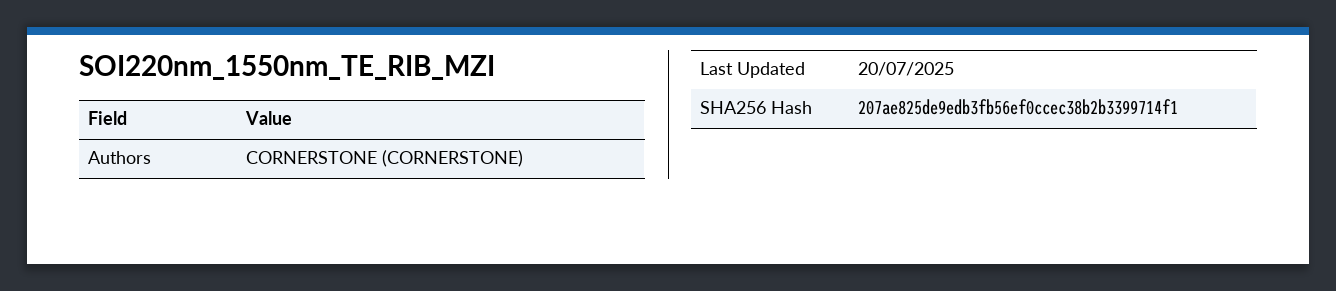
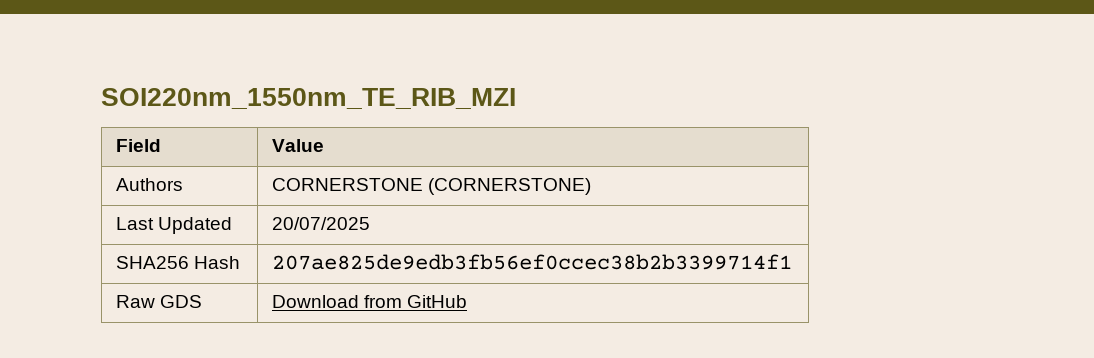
+ Raw GDS | Download from GitHub

